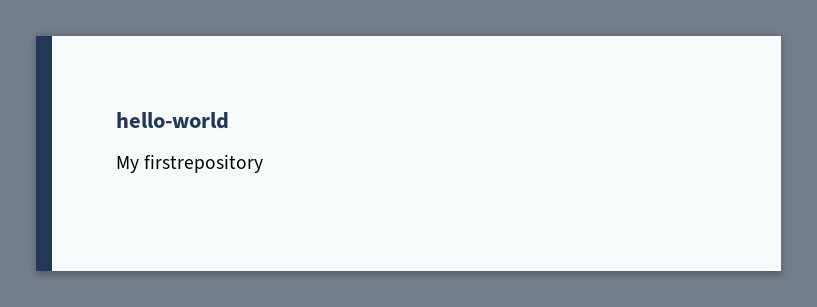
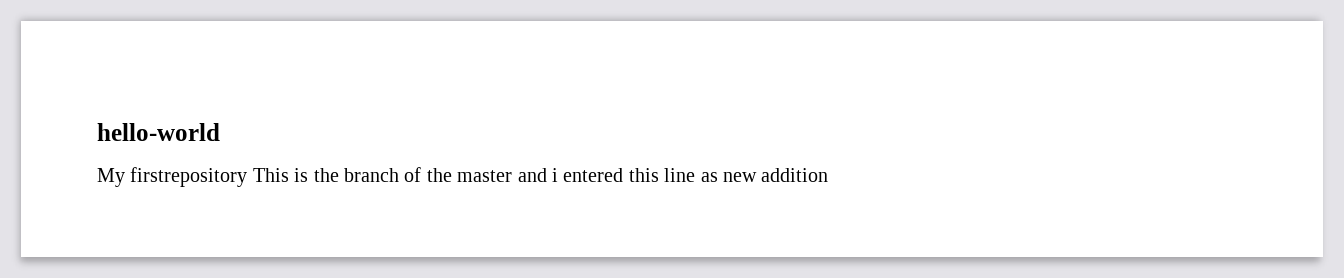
- My firstrepository
+ My firstrepository This is the branch of the master and i entered this line as new addition

